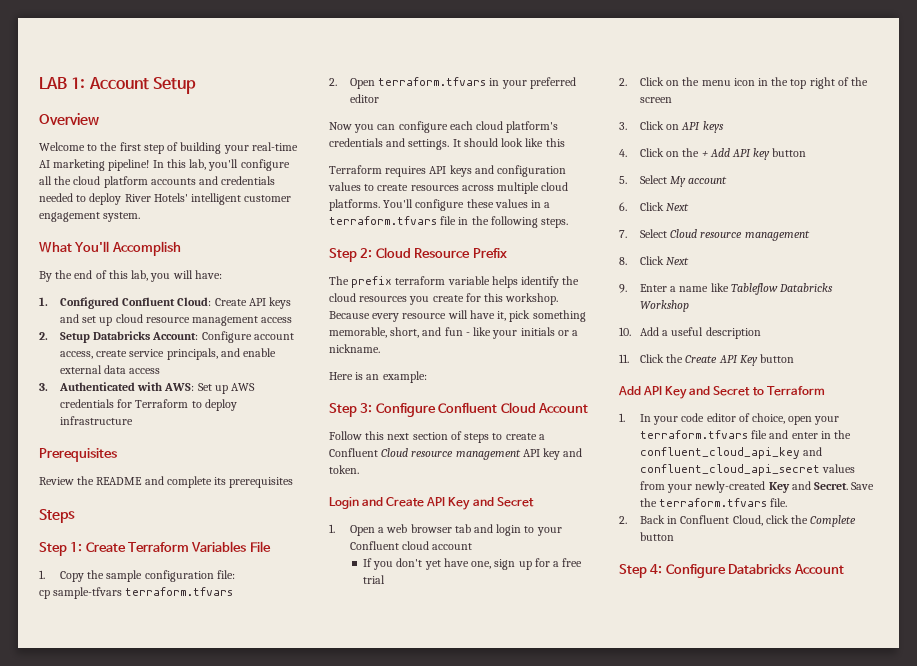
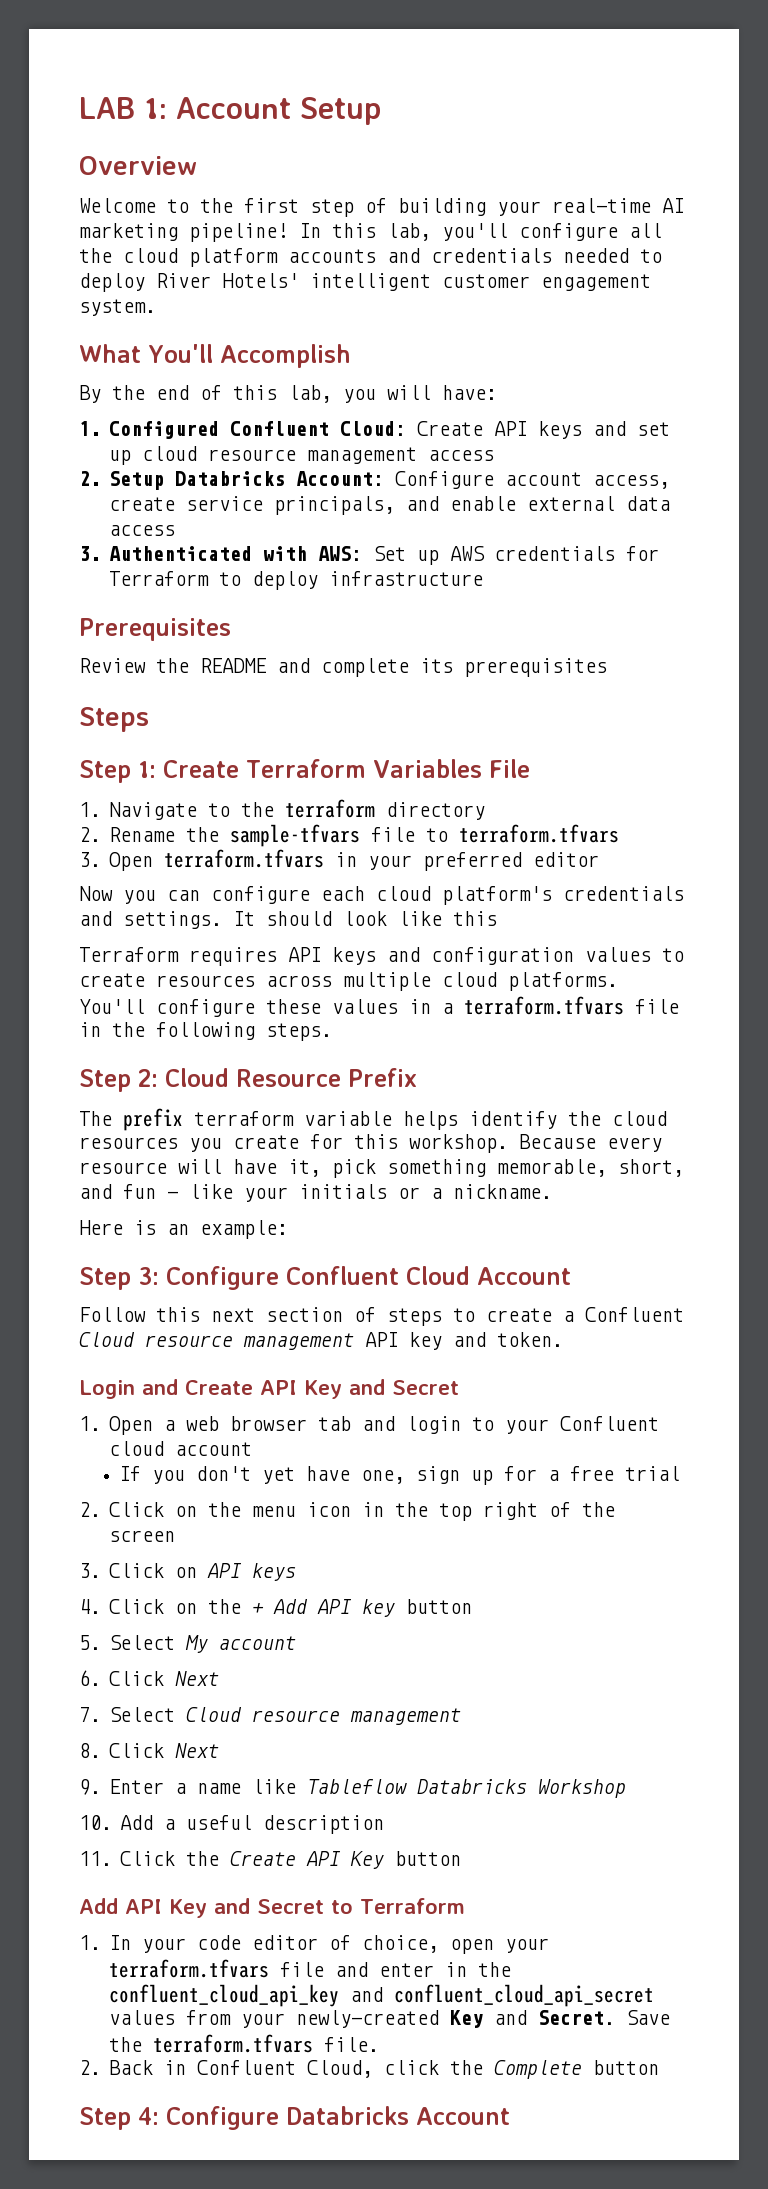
- 1. Copy the sample configuration file:
- cp sample-tfvars terraform.tfvars
+ 1. Navigate to the terraform directory
+ 2. Rename the sample-tfvars file to terraform.tfvars
- 2. Open terraform.tfvars in your preferred editor
+ 3. Open terraform.tfvars in your preferred editor

